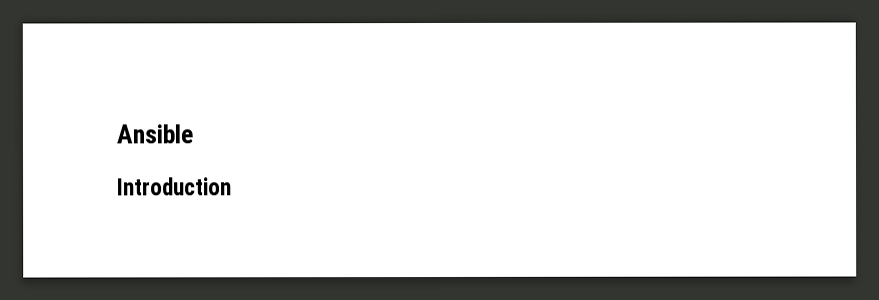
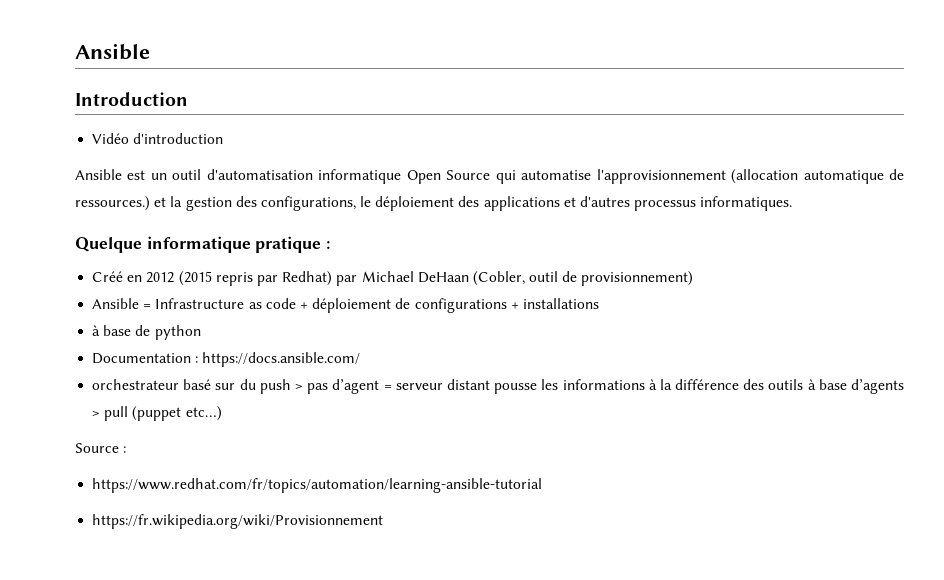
+ Vidéo d'introduction
+ Ansible est un outil d'automatisation informatique Open Source qui automatise l'approvisionnement (allocation automatique de ressources.) et la gestion des configurations, le déploiement des applications et d'autres processus informatiques.
+ Quelque informatique pratique :
+ Créé en 2012 (2015 repris par Redhat) par Michael DeHaan (Cobler, outil de provisionnement)
+ Ansible = Infrastructure as code + déploiement de configurations + installations
+ à base de python
+ Documentation : https://docs.ansible.com/
+ orchestrateur basé sur du push > pas d’agent = serveur distant pousse les informations à la différence des outils à base d’agents > pull (puppet etc…)
+ Source :
+ https://www.redhat.com/fr/topics/automation/learning-ansible-tutorial
+ https://fr.wikipedia.org/wiki/Provisionnement

